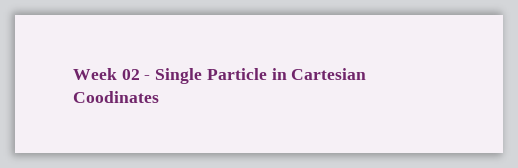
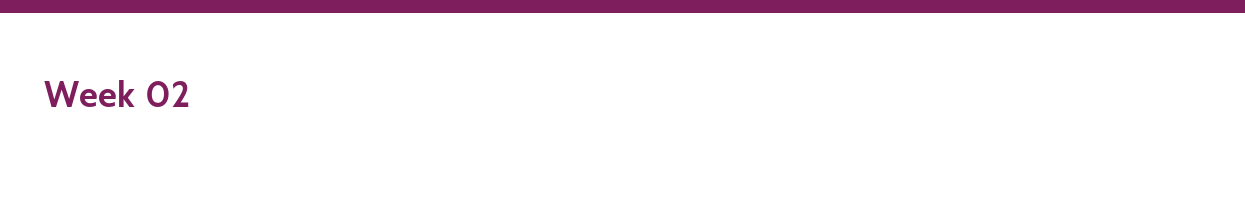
- Week 02 - Single Particle in Cartesian Coodinates
+ Week 02

